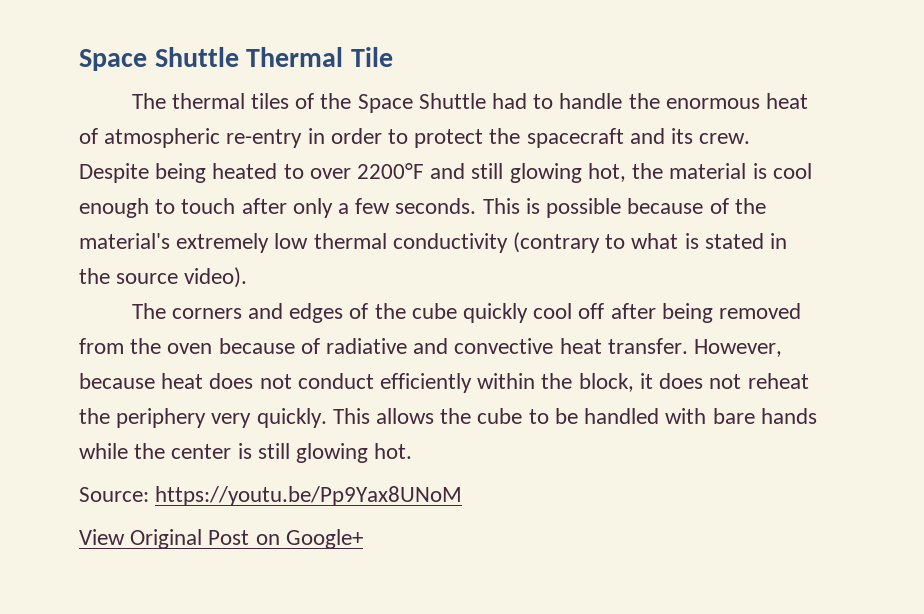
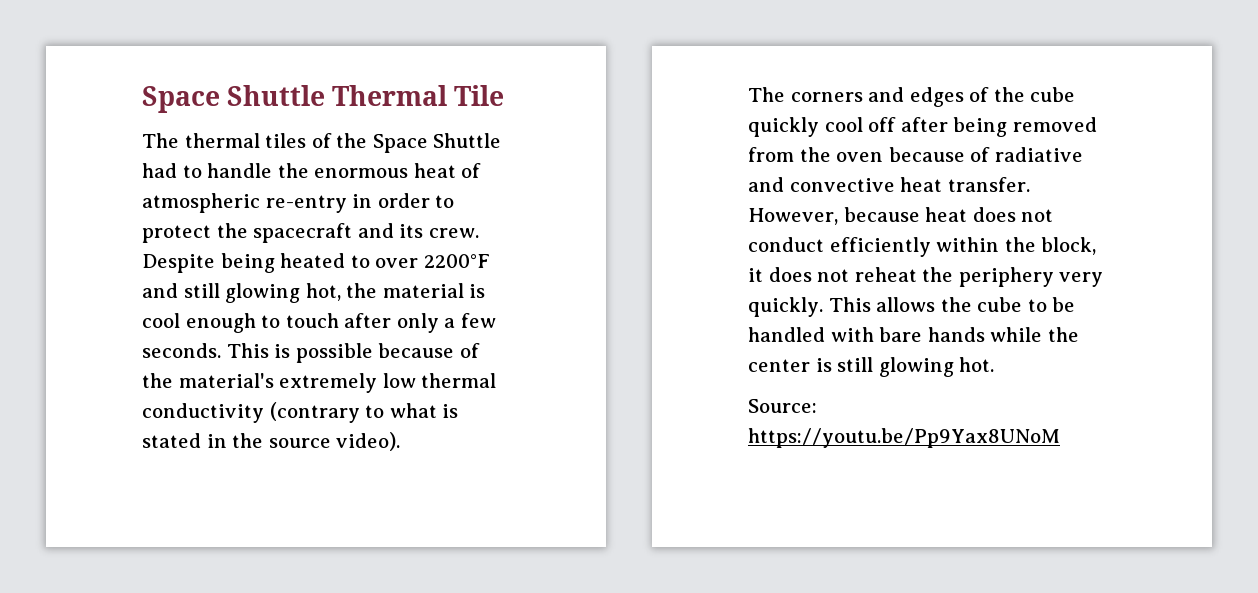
- View Original Post on Google+

